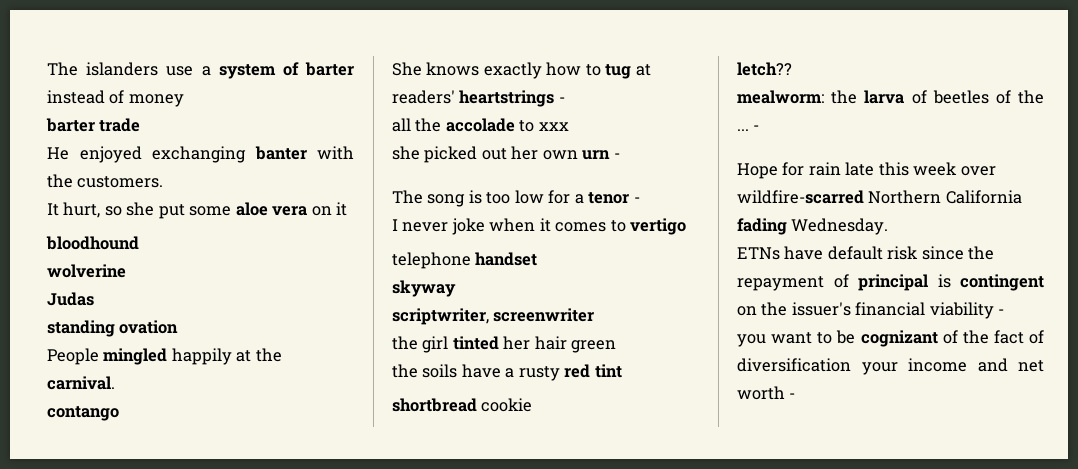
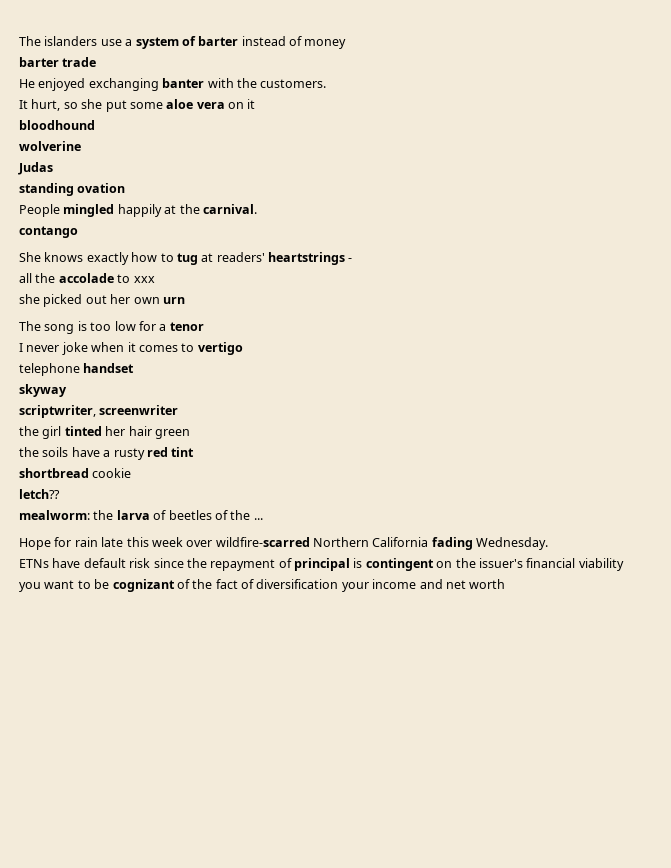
- she picked out her own urn -
+ she picked out her own urn
- The song is too low for a tenor -
+ The song is too low for a tenor
- mealworm: the larva of beetles of the ... -
+ mealworm: the larva of beetles of the ...
- ETNs have default risk since the repayment of principal is contingent on the issuer's financial viability -
+ ETNs have default risk since the repayment of principal is contingent on the issuer's financial viability
- you want to be cognizant of the fact of diversification your income and net worth -
+ you want to be cognizant of the fact of diversification your income and net worth

